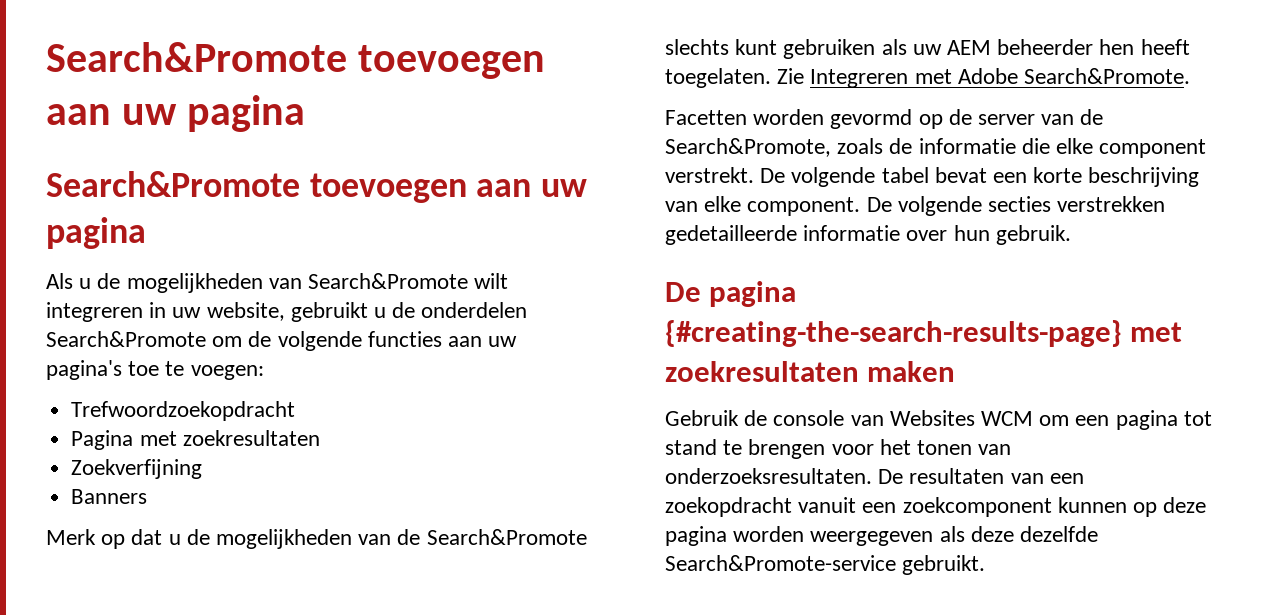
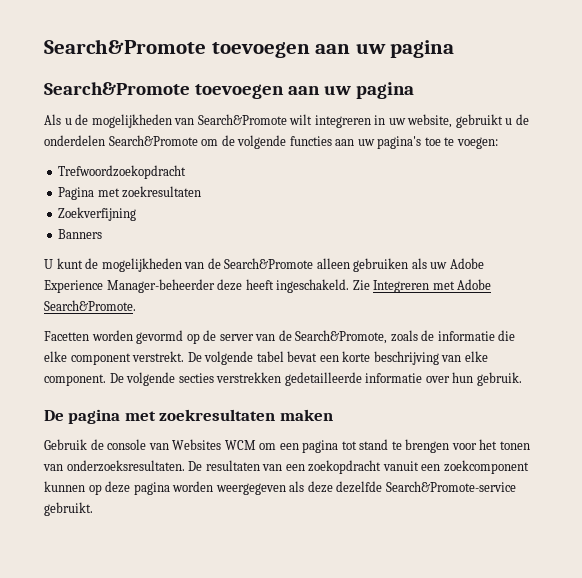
- Merk op dat u de mogelijkheden van de Search&Promote slechts kunt gebruiken als uw AEM beheerder hen heeft toegelaten.
+ U kunt de mogelijkheden van de Search&Promote alleen gebruiken als uw Adobe Experience Manager-beheerder deze heeft ingeschakeld.
- De pagina {#creating-the-search-results-page} met zoekresultaten maken
+ De pagina met zoekresultaten maken

